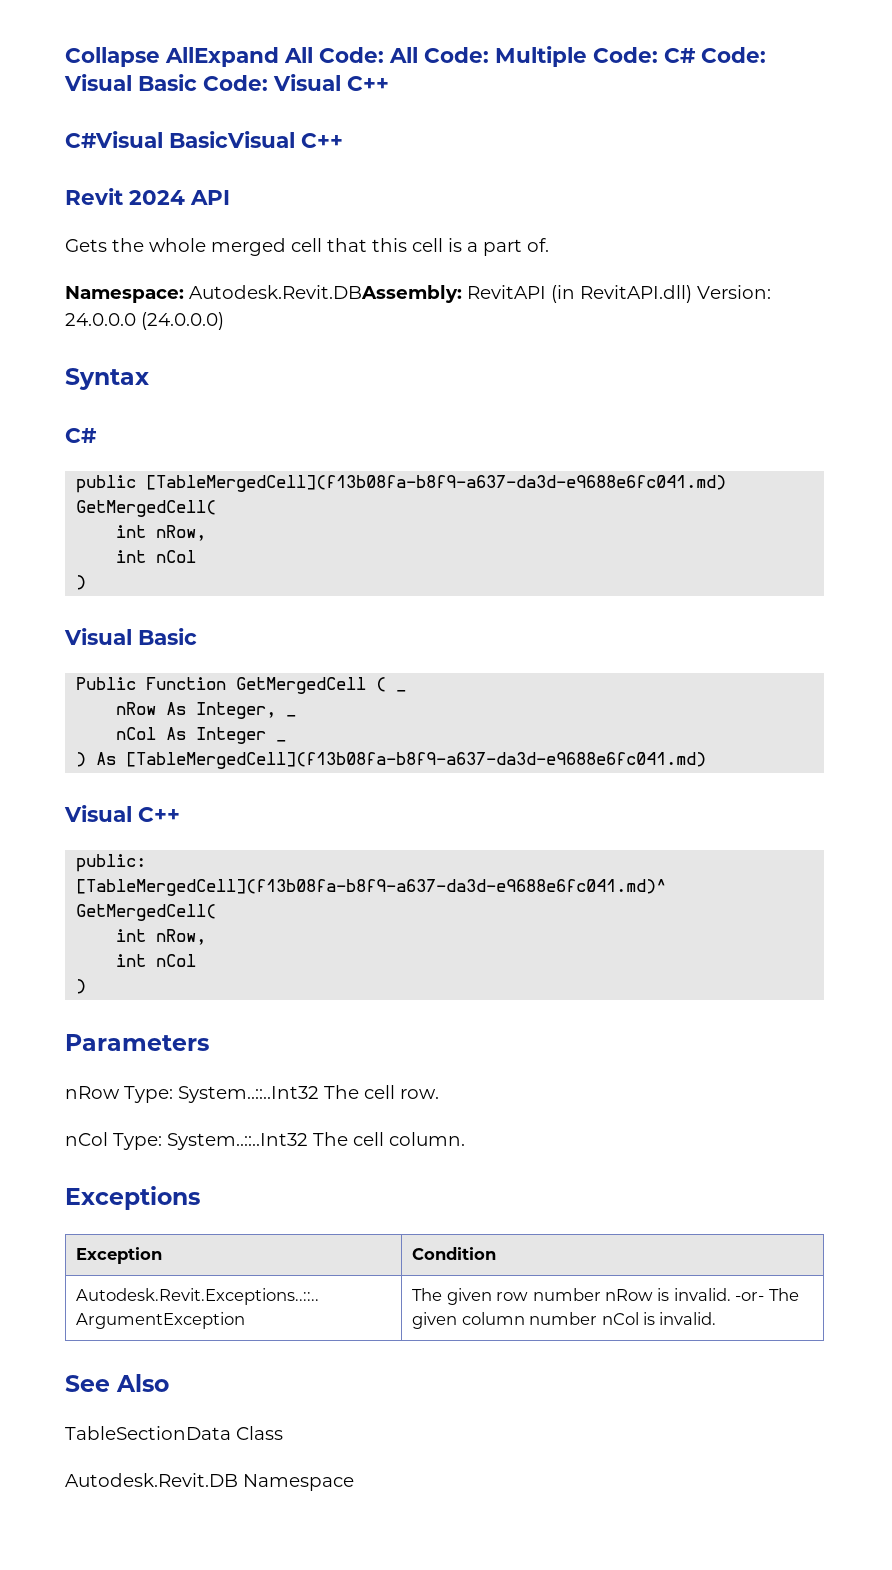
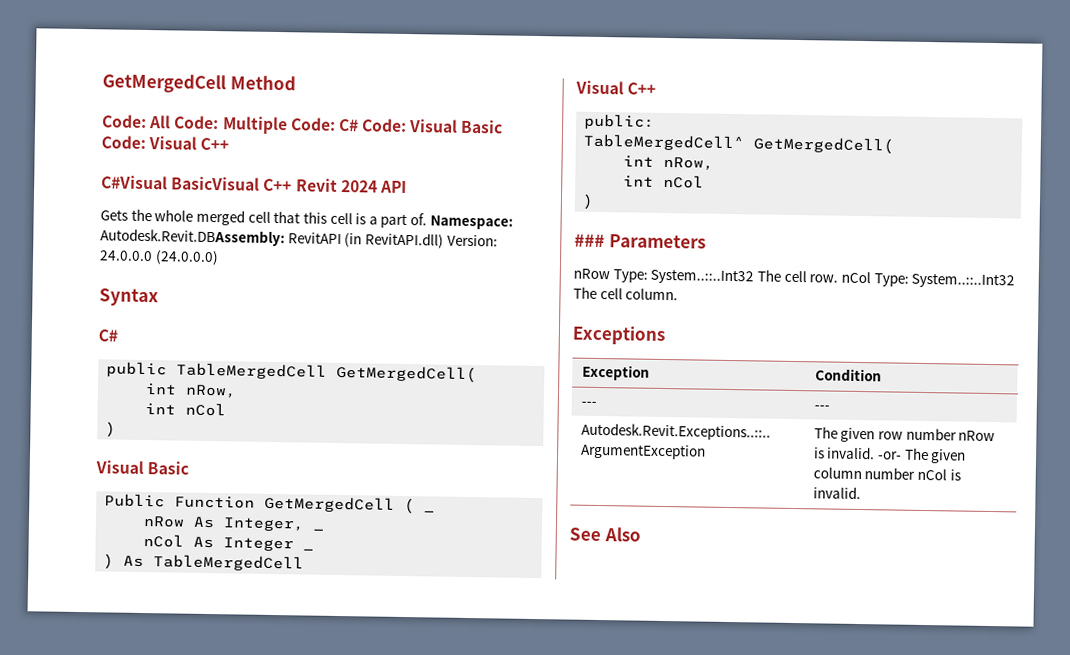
- Collapse AllExpand All Code: All Code: Multiple Code: C# Code: Visual Basic Code: Visual C++
+ GetMergedCell Method
+ Code: All Code: Multiple Code: C# Code: Visual Basic Code: Visual C++
- C#Visual BasicVisual C++
- Revit 2024 API
+ C#Visual BasicVisual C++ Revit 2024 API
- Gets the whole merged cell that this cell is a part of.
- Namespace: Autodesk.Revit.DBAssembly: RevitAPI (in RevitAPI.dll) Version: 24.0.0.0 (24.0.0.0)
+ Gets the whole merged cell that this cell is a part of. Namespace: Autodesk.Revit.DBAssembly: RevitAPI (in RevitAPI.dll) Version: 24.0.0.0 (24.0.0.0)
- public [TableMergedCell](f13b08fa-b8f9-a637-da3d-e9688e6fc041.md) GetMergedCell(
+ public TableMergedCell GetMergedCell(
- ) As [TableMergedCell](f13b08fa-b8f9-a637-da3d-e9688e6fc041.md)
+ ) As TableMergedCell
- [TableMergedCell](f13b08fa-b8f9-a637-da3d-e9688e6fc041.md)^ GetMergedCell(
+ TableMergedCell^ GetMergedCell(
  int nRow,
  int nCol
  )
- Parameters
+ ### Parameters
- nRow Type: System..::..Int32 The cell row.
- nCol Type: System..::..Int32 The cell column.
+ nRow Type: System..::..Int32 The cell row. nCol Type: System..::..Int32 The cell column.
+ --- | ---
- TableSectionData Class
- Autodesk.Revit.DB Namespace

